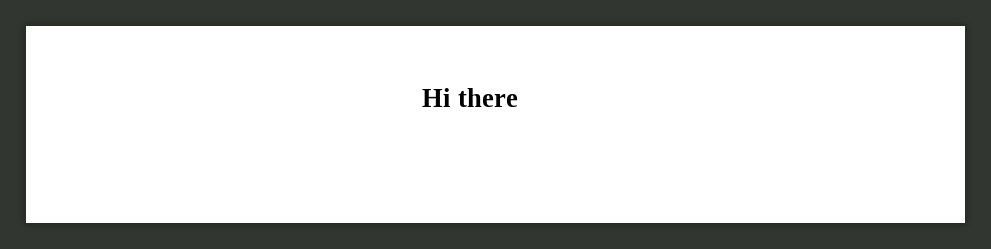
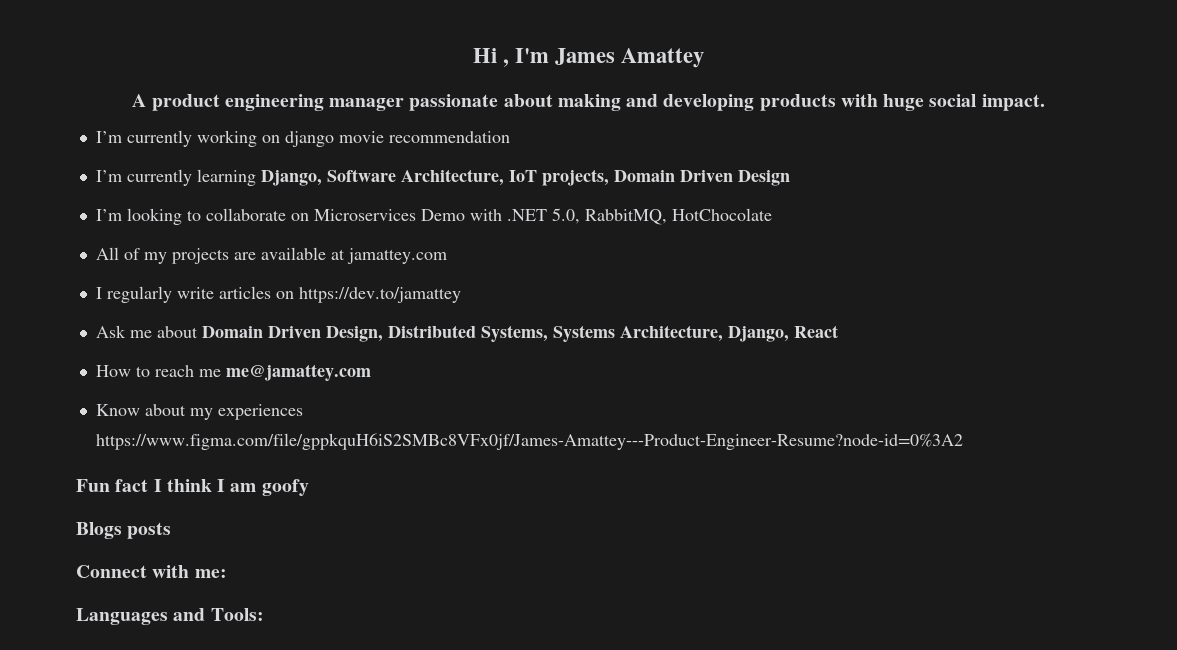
- Hi there
+ Hi , I'm James Amattey
+ A product engineering manager passionate about making and developing products with huge social impact.
+ I’m currently working on django movie recommendation
+ I’m currently learning Django, Software Architecture, IoT projects, Domain Driven Design
+ I’m looking to collaborate on Microservices Demo with .NET 5.0, RabbitMQ, HotChocolate
+ All of my projects are available at jamattey.com
+ I regularly write articles on https://dev.to/jamattey
+ Ask me about Domain Driven Design, Distributed Systems, Systems Architecture, Django, React
+ How to reach me me@jamattey.com
+ Know about my experiences https://www.figma.com/file/gppkquH6iS2SMBc8VFx0jf/James-Amattey---Product-Engineer-Resume?node-id=0%3A2
+ Fun fact I think I am goofy
+ Blogs posts
+ Connect with me:
+ Languages and Tools:

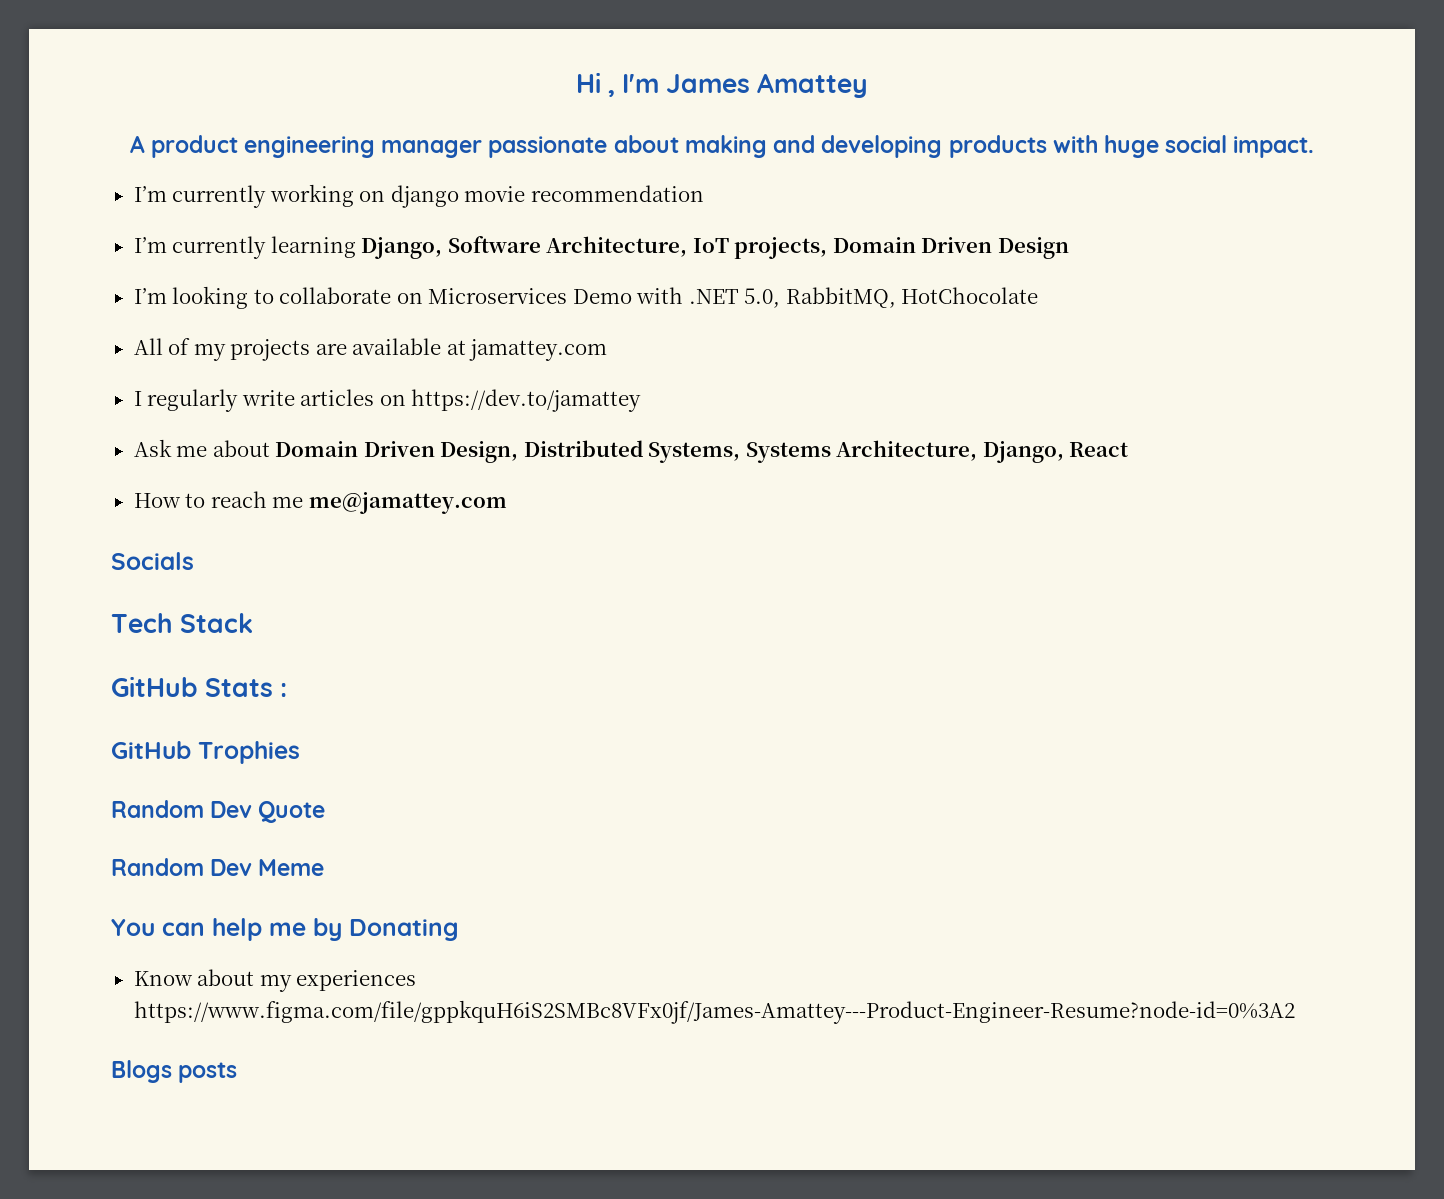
+ Socials
+ Tech Stack
+ GitHub Stats :
+ GitHub Trophies
+ Random Dev Quote
+ Random Dev Meme
+ You can help me by Donating
- Fun fact I think I am goofy
  Blogs posts
- Connect with me:
- Languages and Tools:

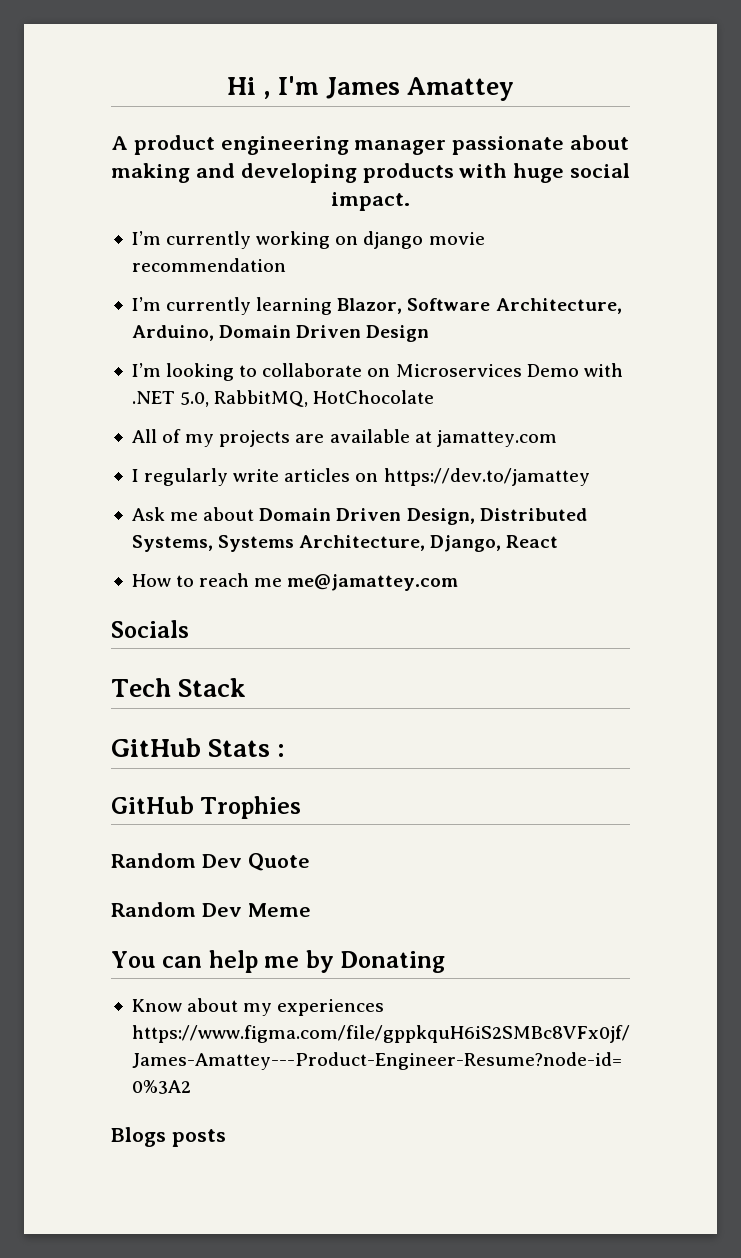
- I’m currently learning Django, Software Architecture, IoT projects, Domain Driven Design
+ I’m currently learning Blazor, Software Architecture, Arduino, Domain Driven Design

